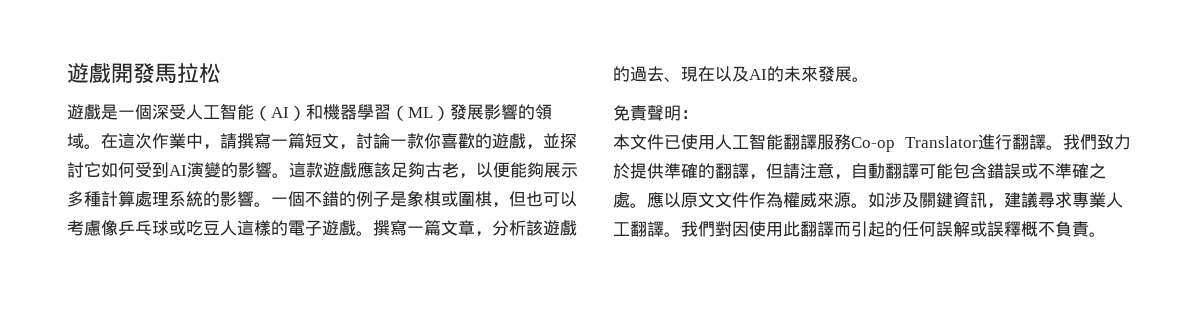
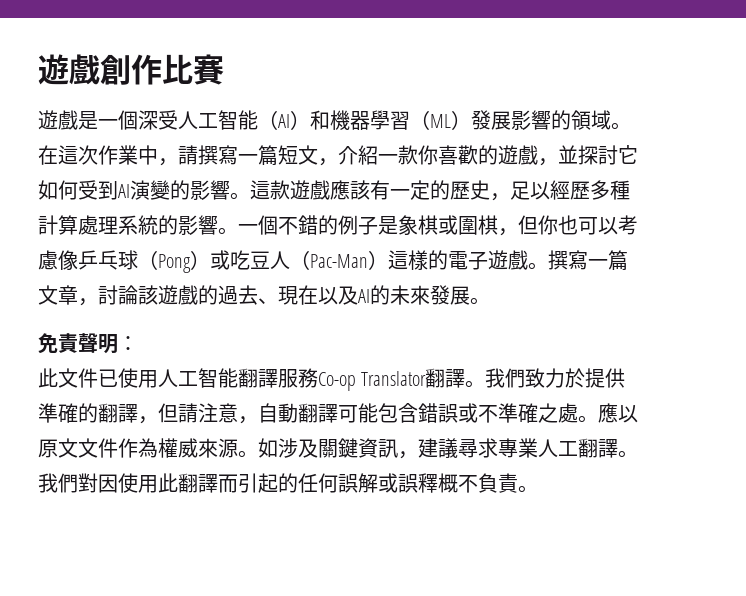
- 遊戲開發馬拉松
+ 遊戲創作比賽
- 在這次作業中，請撰寫一篇短文，討論一款你喜歡的遊戲，並探討它如何受到AI演變的影響。
+ 在這次作業中，請撰寫一篇短文，介紹一款你喜歡的遊戲，並探討它如何受到AI演變的影響。
- 這款遊戲應該足夠古老，以便能夠展示多種計算處理系統的影響。
+ 這款遊戲應該有一定的歷史，足以經歷多種計算處理系統的影響。
- 一個不錯的例子是象棋或圍棋，但也可以考慮像乒乓球或吃豆人這樣的電子遊戲。
+ 一個不錯的例子是象棋或圍棋，但你也可以考慮像乒乓球（Pong）或吃豆人（Pac-Man）這樣的電子遊戲。
- 撰寫一篇文章，分析該遊戲的過去、現在以及AI的未來發展。
+ 撰寫一篇文章，討論該遊戲的過去、現在以及AI的未來發展。
- 本文件已使用人工智能翻譯服務Co-op Translator進行翻譯。
+ 此文件已使用人工智能翻譯服務Co-op Translator翻譯。

